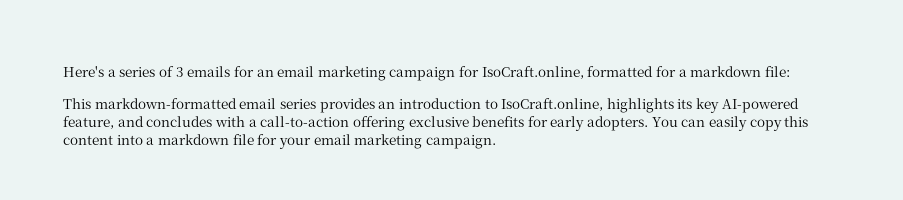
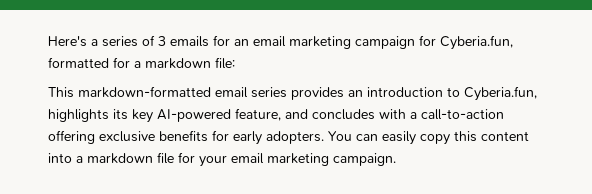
- Here's a series of 3 emails for an email marketing campaign for IsoCraft.online, formatted for a markdown file:
+ Here's a series of 3 emails for an email marketing campaign for Cyberia.fun, formatted for a markdown file:
- This markdown-formatted email series provides an introduction to IsoCraft.online, highlights its key AI-powered feature, and concludes with a call-to-action offering exclusive benefits for early adopters.
+ This markdown-formatted email series provides an introduction to Cyberia.fun, highlights its key AI-powered feature, and concludes with a call-to-action offering exclusive benefits for early adopters.

